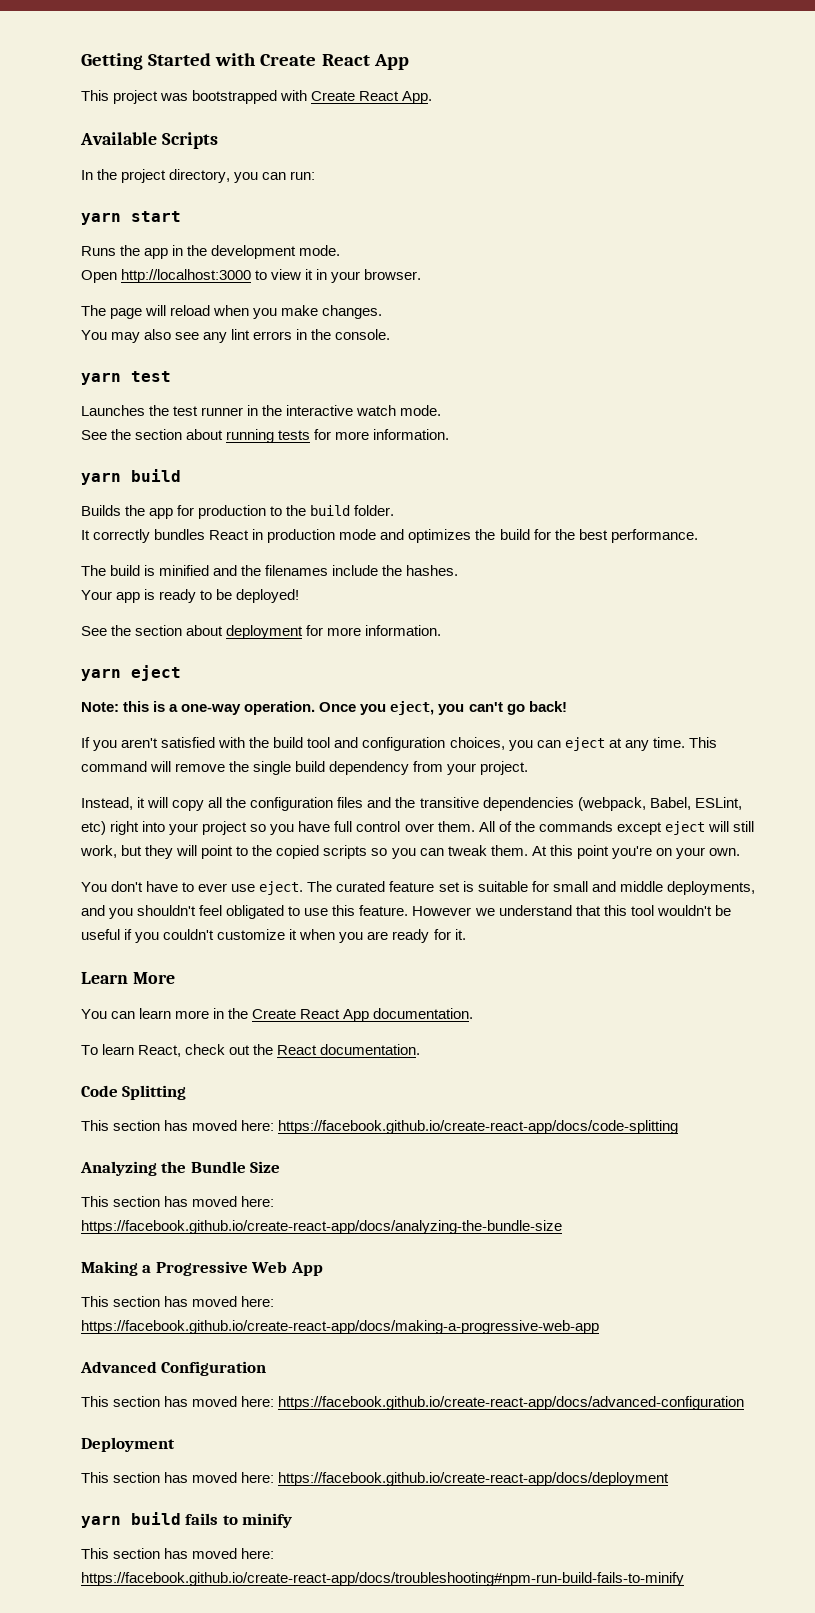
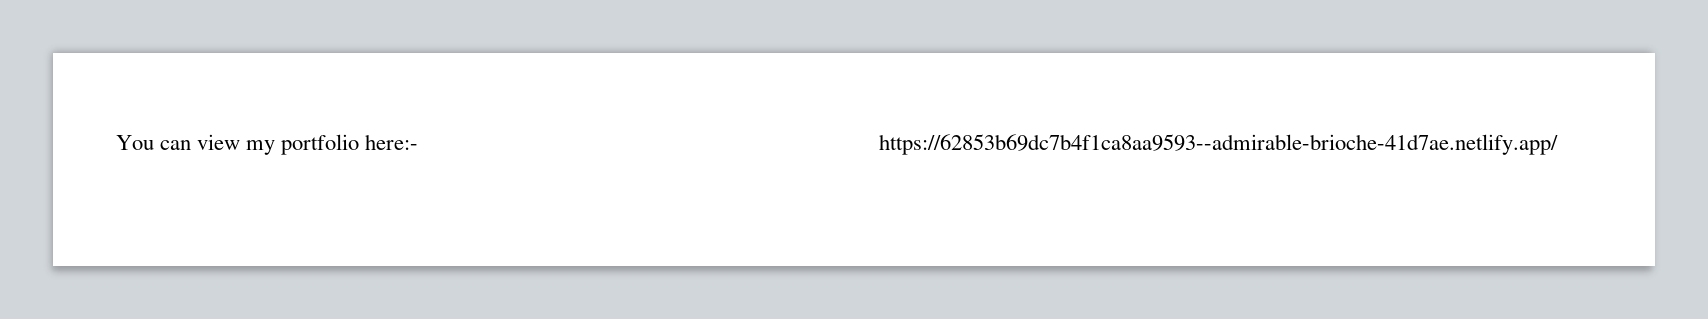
- Getting Started with Create React App
- This project was bootstrapped with Create React App.
- Available Scripts
- In the project directory, you can run:
- yarn start
- Runs the app in the development mode.
- Open http://localhost:3000 to view it in your browser.
- The page will reload when you make changes.
- You may also see any lint errors in the console.
- yarn test
- Launches the test runner in the interactive watch mode.
- See the section about running tests for more information.
- yarn build
- Builds the app for production to the build folder.
- It correctly bundles React in production mode and optimizes the build for the best performance.
- The build is minified and the filenames include the hashes.
- Your app is ready to be deployed!
- See the section about deployment for more information.
- yarn eject
- Note: this is a one-way operation. Once you eject, you can't go back!
- If you aren't satisfied with the build tool and configuration choices, you can eject at any time. This command will remove the single build dependency from your project.
- Instead, it will copy all the configuration files and the transitive dependencies (webpack, Babel, ESLint, etc) right into your project so you have full control over them. All of the commands except eject will still work, but they will point to the copied scripts so you can tweak them. At this point you're on your own.
- You don't have to ever use eject. The curated feature set is suitable for small and middle deployments, and you shouldn't feel obligated to use this feature. However we understand that this tool wouldn't be useful if you couldn't customize it when you are ready for it.
- Learn More
- You can learn more in the Create React App documentation.
- To learn React, check out the React documentation.
- Code Splitting
- This section has moved here: https://facebook.github.io/create-react-app/docs/code-splitting
- Analyzing the Bundle Size
- This section has moved here: https://facebook.github.io/create-react-app/docs/analyzing-the-bundle-size
- Making a Progressive Web App
- This section has moved here: https://facebook.github.io/create-react-app/docs/making-a-progressive-web-app
- Advanced Configuration
- This section has moved here: https://facebook.github.io/create-react-app/docs/advanced-configuration
- Deployment
- This section has moved here: https://facebook.github.io/create-react-app/docs/deployment
- yarn build fails to minify
- This section has moved here: https://facebook.github.io/create-react-app/docs/troubleshooting#npm-run-build-fails-to-minify
+ You can view my portfolio here:- https://62853b69dc7b4f1ca8aa9593--admirable-brioche-41d7ae.netlify.app/

